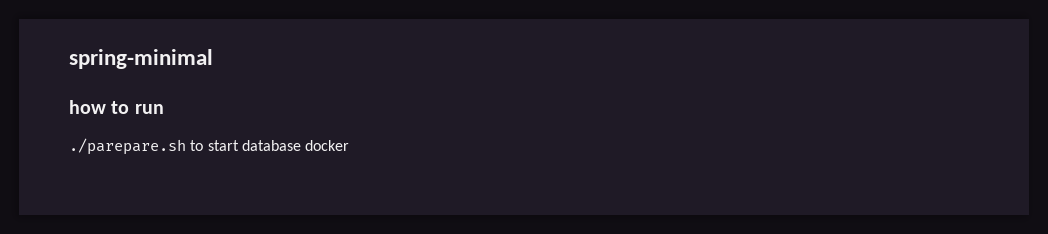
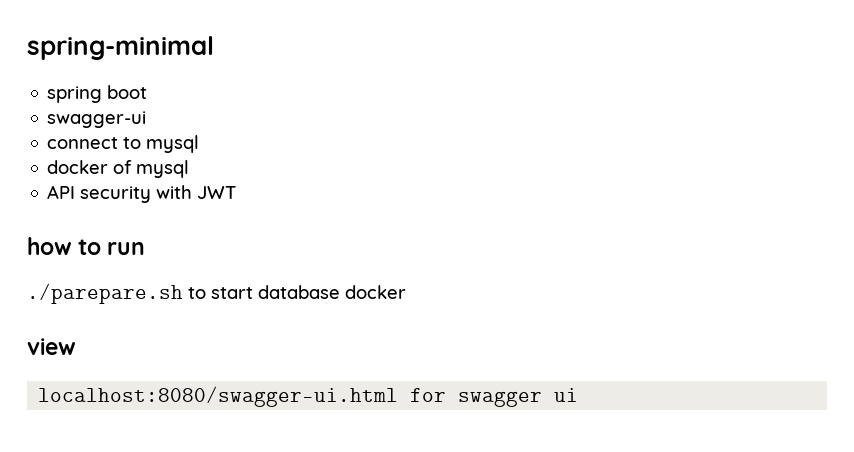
+ spring boot
+ swagger-ui
+ connect to mysql
+ docker of mysql
+ API security with JWT
+ view
+ localhost:8080/swagger-ui.html for swagger ui

